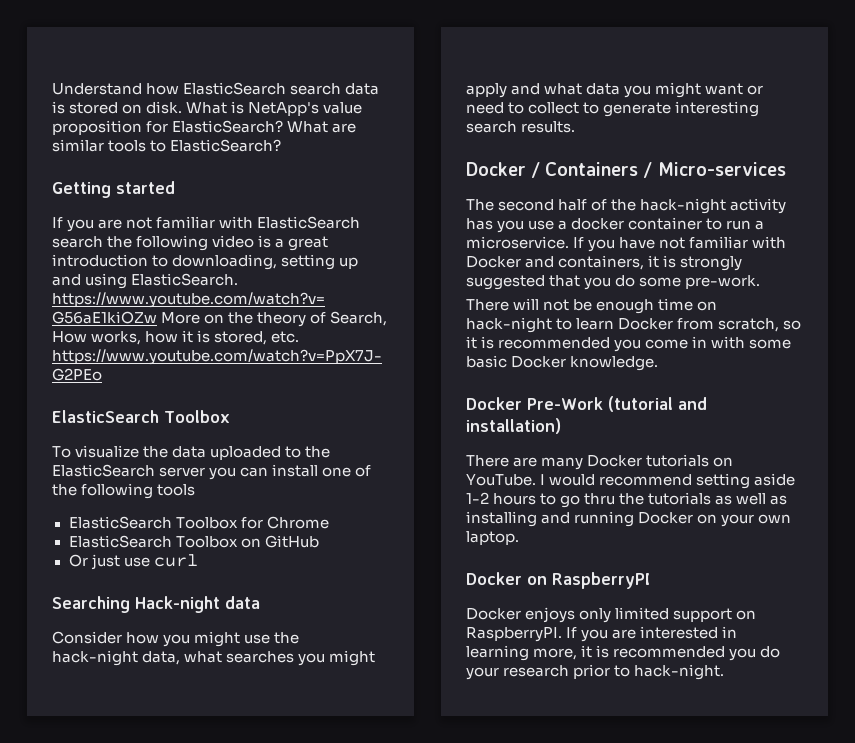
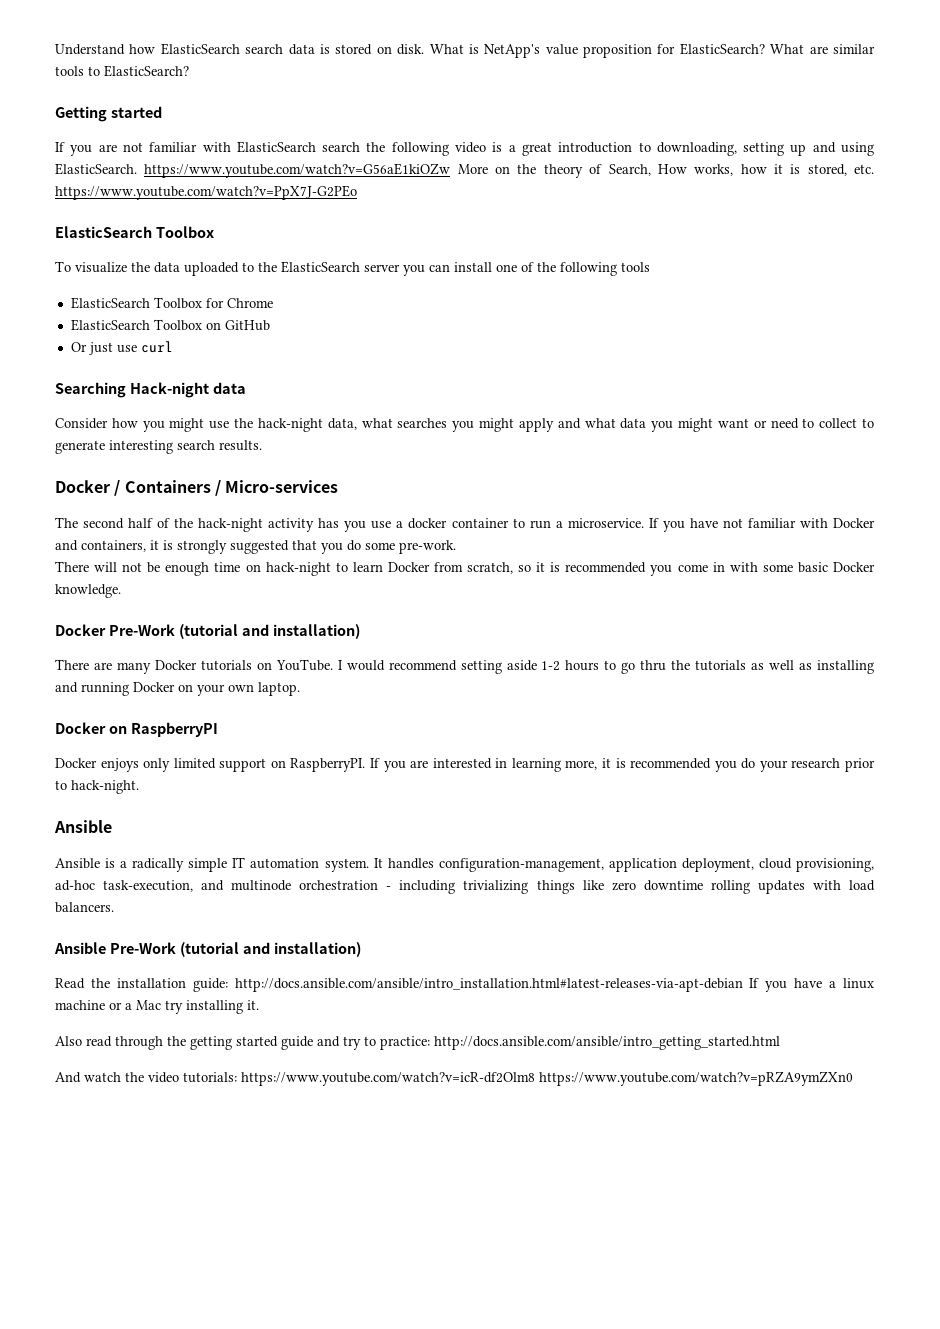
  If you are interested in learning more, it is recommended you do your research prior to hack-night.
+ Ansible
+ Ansible is a radically simple IT automation system. It handles configuration-management, application deployment, cloud provisioning, ad-hoc task-execution, and multinode orchestration - including trivializing things like zero downtime rolling updates with load balancers.
+ Ansible Pre-Work (tutorial and installation)
+ Read the installation guide: http://docs.ansible.com/ansible/intro_installation.html#latest-releases-via-apt-debian If you have a linux machine or a Mac try installing it.
+ Also read through the getting started guide and try to practice: http://docs.ansible.com/ansible/intro_getting_started.html
+ And watch the video tutorials: https://www.youtube.com/watch?v=icR-df2Olm8 https://www.youtube.com/watch?v=pRZA9ymZXn0

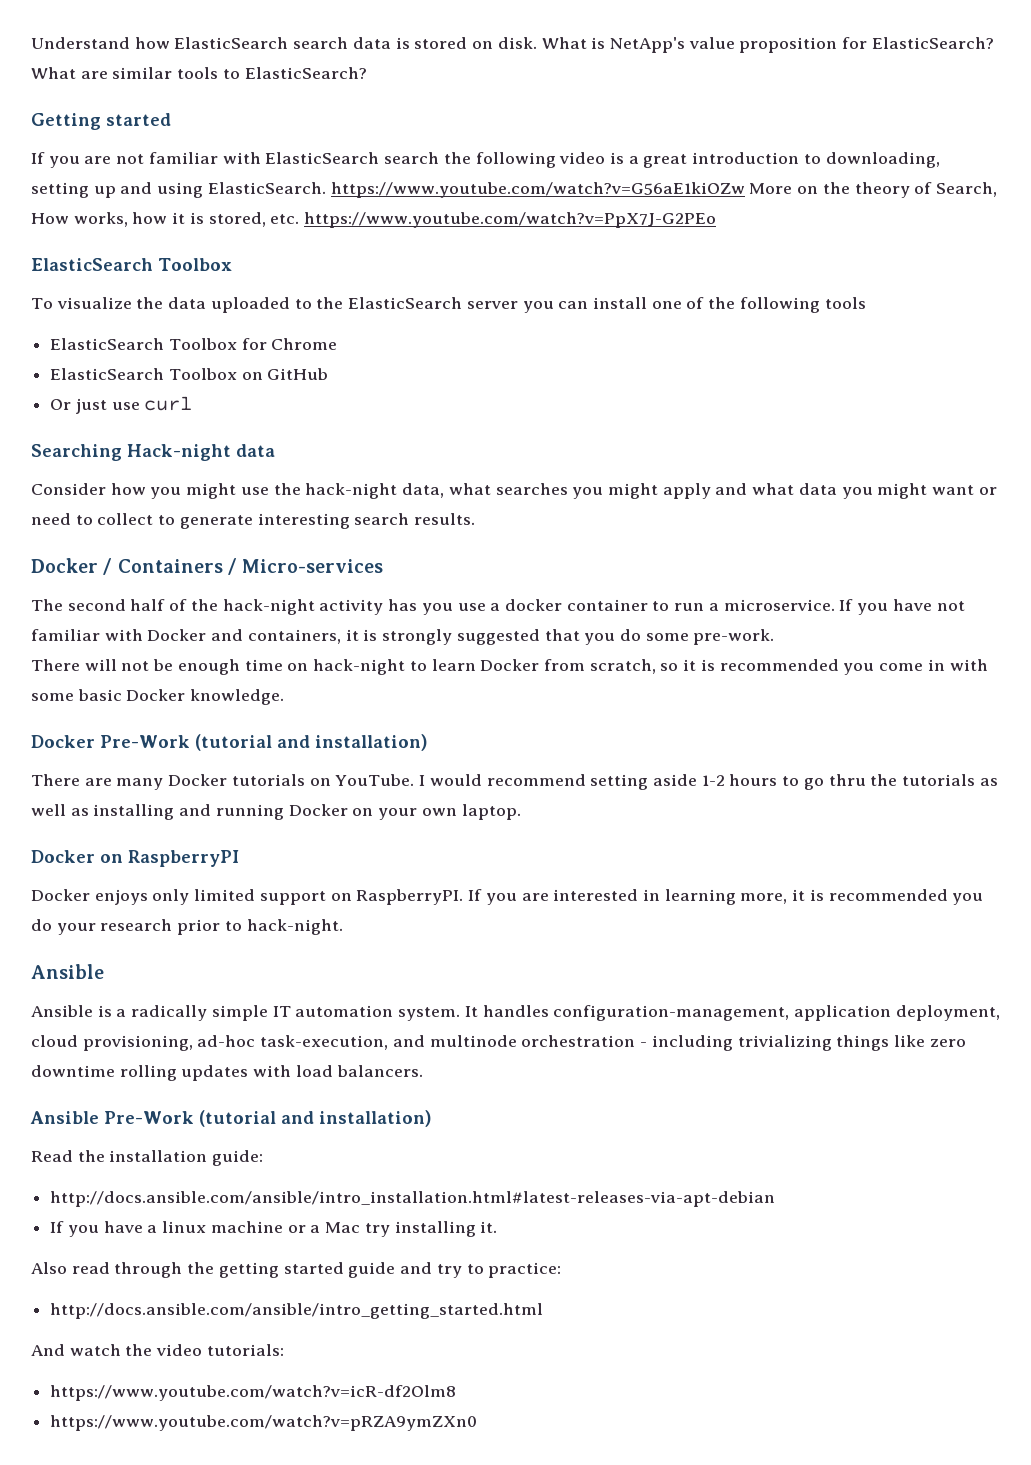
- Read the installation guide: http://docs.ansible.com/ansible/intro_installation.html#latest-releases-via-apt-debian If you have a linux machine or a Mac try installing it.
+ Read the installation guide:
+ http://docs.ansible.com/ansible/intro_installation.html#latest-releases-via-apt-debian
+ If you have a linux machine or a Mac try installing it.
- Also read through the getting started guide and try to practice: http://docs.ansible.com/ansible/intro_getting_started.html
+ Also read through the getting started guide and try to practice:
+ http://docs.ansible.com/ansible/intro_getting_started.html
- And watch the video tutorials: https://www.youtube.com/watch?v=icR-df2Olm8 https://www.youtube.com/watch?v=pRZA9ymZXn0
+ And watch the video tutorials:
+ https://www.youtube.com/watch?v=icR-df2Olm8
+ https://www.youtube.com/watch?v=pRZA9ymZXn0

